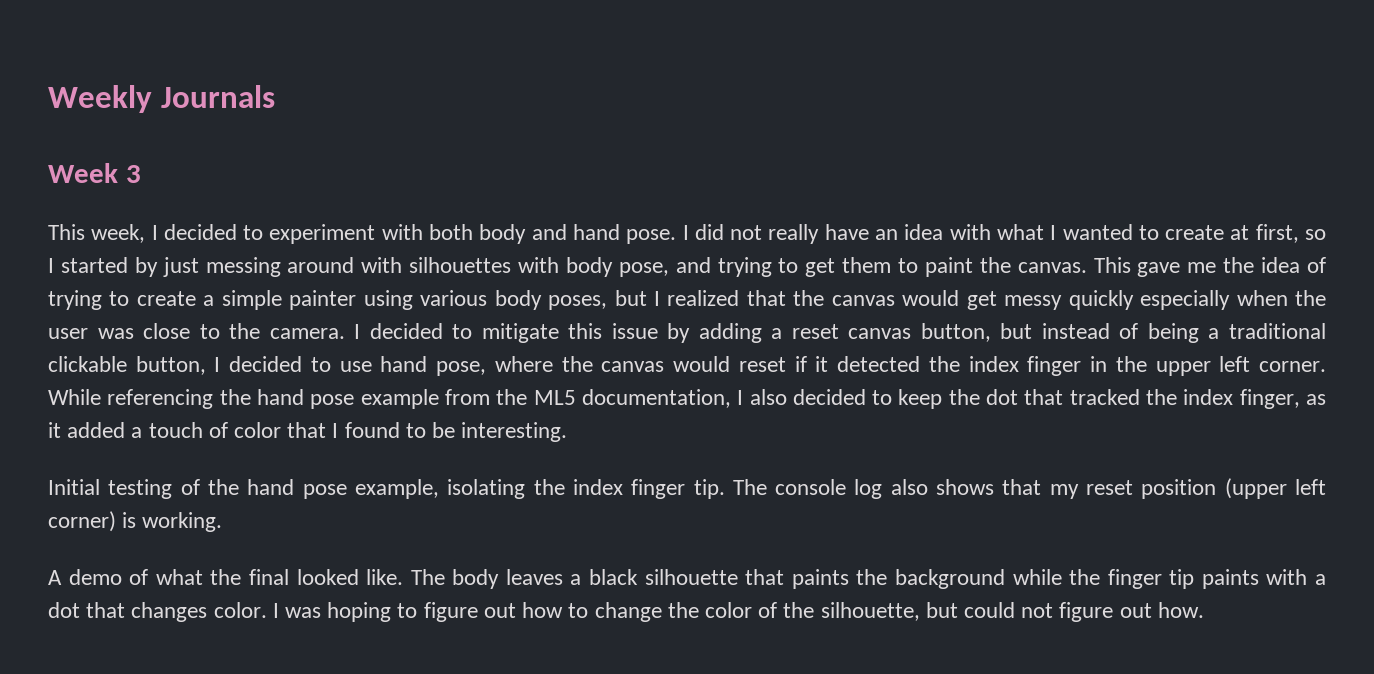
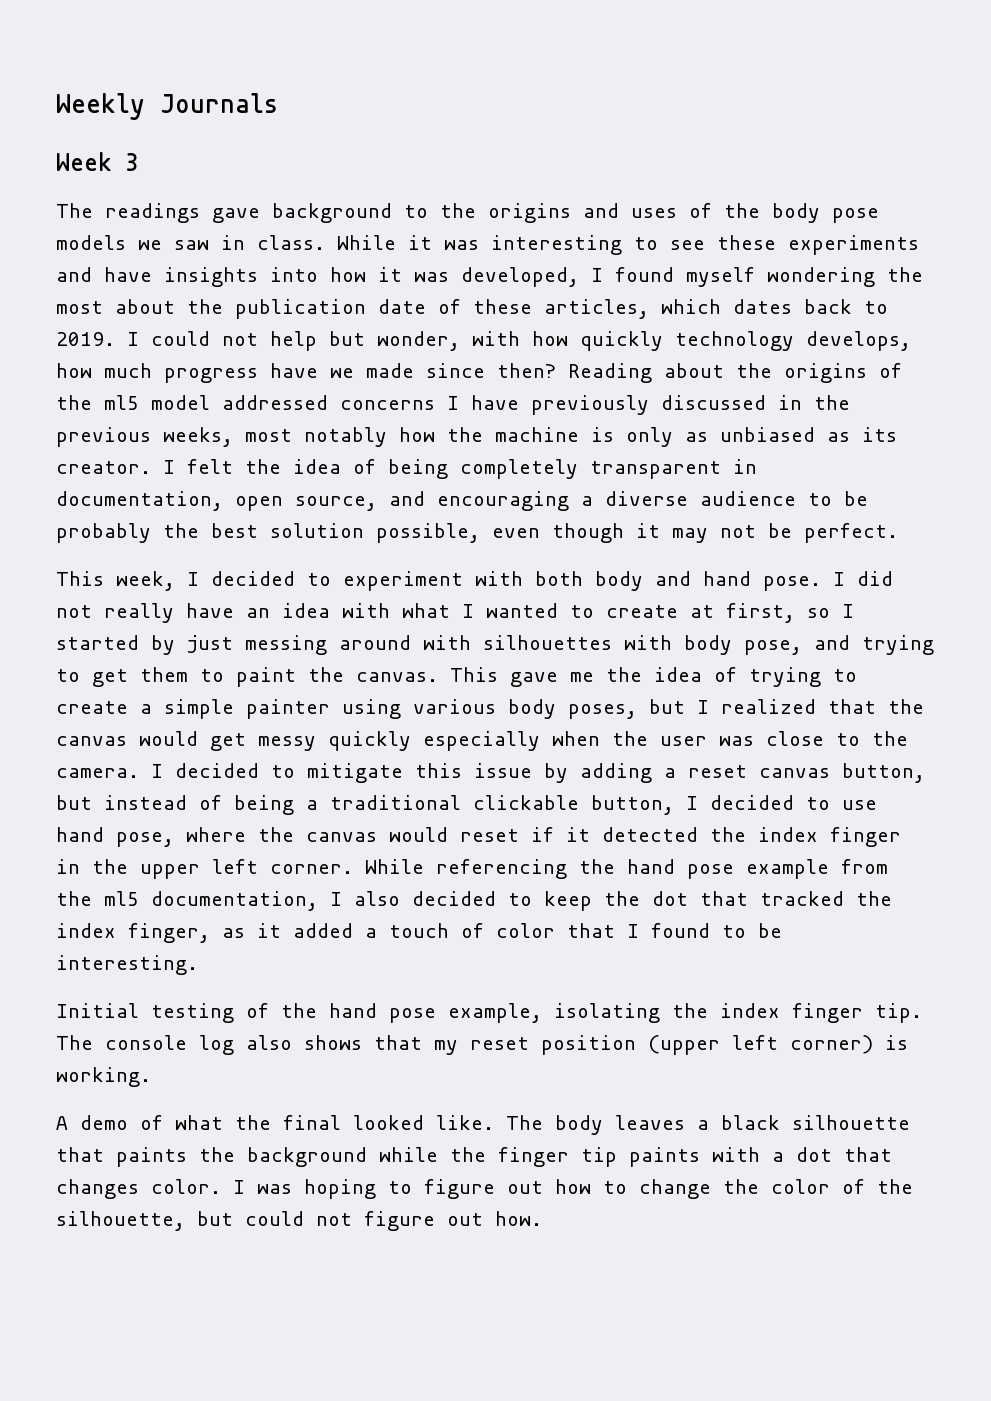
+ The readings gave background to the origins and uses of the body pose models we saw in class. While it was interesting to see these experiments and have insights into how it was developed, I found myself wondering the most about the publication date of these articles, which dates back to 2019. I could not help but wonder, with how quickly technology develops, how much progress have we made since then? Reading about the origins of the ml5 model addressed concerns I have previously discussed in the previous weeks, most notably how the machine is only as unbiased as its creator. I felt the idea of being completely transparent in documentation, open source, and encouraging a diverse audience to be probably the best solution possible, even though it may not be perfect.
- While referencing the hand pose example from the ML5 documentation, I also decided to keep the dot that tracked the index finger, as it added a touch of color that I found to be interesting.
+ While referencing the hand pose example from the ml5 documentation, I also decided to keep the dot that tracked the index finger, as it added a touch of color that I found to be interesting.

